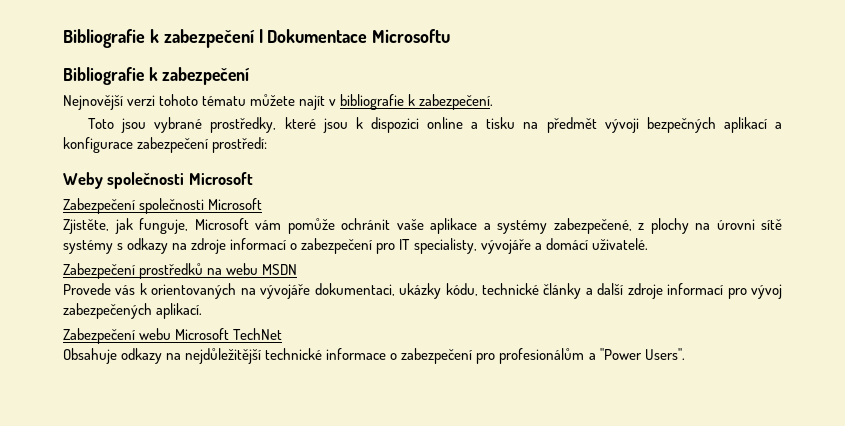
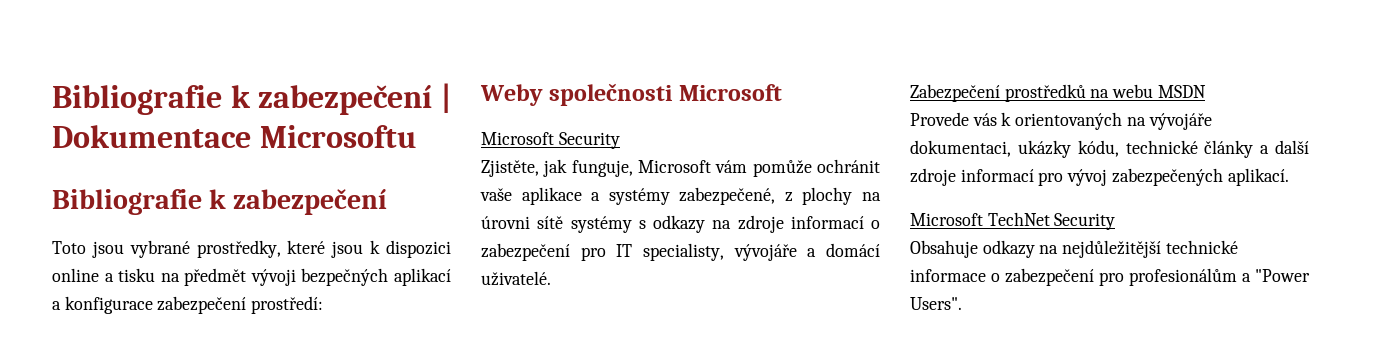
- Nejnovější verzi tohoto tématu můžete najít v bibliografie k zabezpečení.
- Zabezpečení společnosti Microsoft
+ Microsoft Security
- Zabezpečení webu Microsoft TechNet
+ Microsoft TechNet Security

